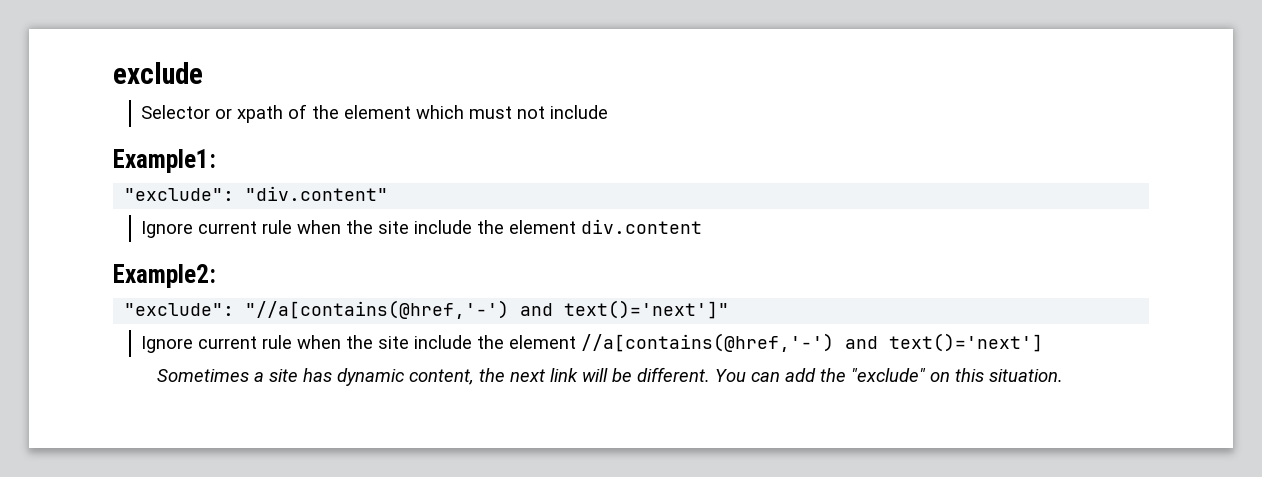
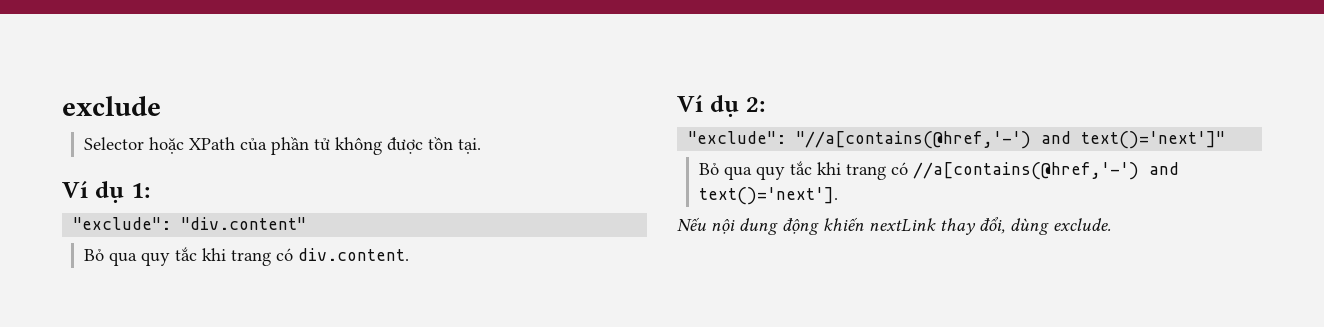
- Selector or xpath of the element which must not include
- Example1:
+ Selector hoặc XPath của phần tử không được tồn tại.
+ Ví dụ 1:
  "exclude": "div.content"
- Ignore current rule when the site include the element div.content
- Example2:
+ Bỏ qua quy tắc khi trang có div.content.
+ Ví dụ 2:
  "exclude": "//a[contains(@href,'-') and text()='next']"
- Ignore current rule when the site include the element //a[contains(@href,'-') and text()='next']
- Sometimes a site has dynamic content, the next link will be different. You can add the "exclude" on this situation.
+ Bỏ qua quy tắc khi trang có //a[contains(@href,'-') and text()='next'].
+ Nếu nội dung động khiến nextLink thay đổi, dùng exclude.

